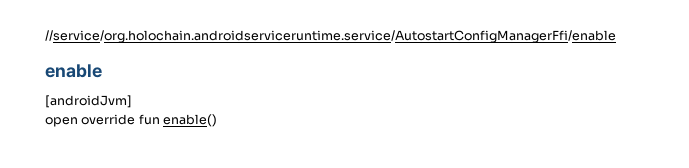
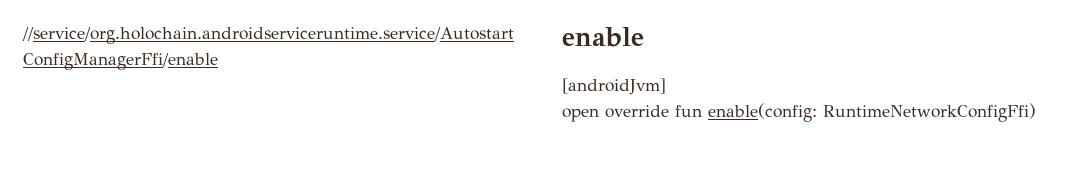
- open override fun enable()
+ open override fun enable(config: RuntimeNetworkConfigFfi)

